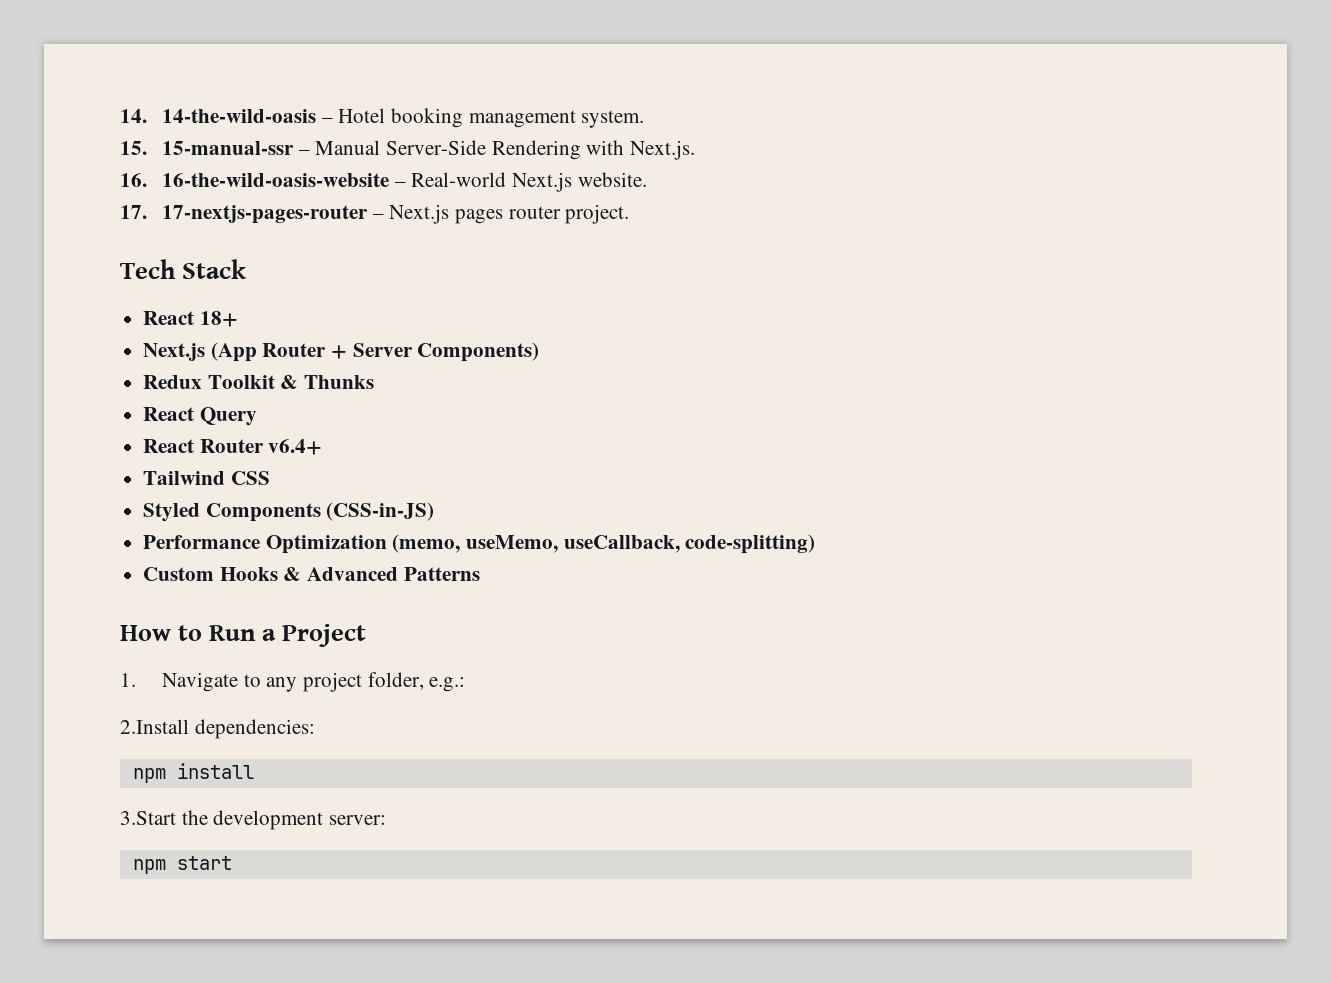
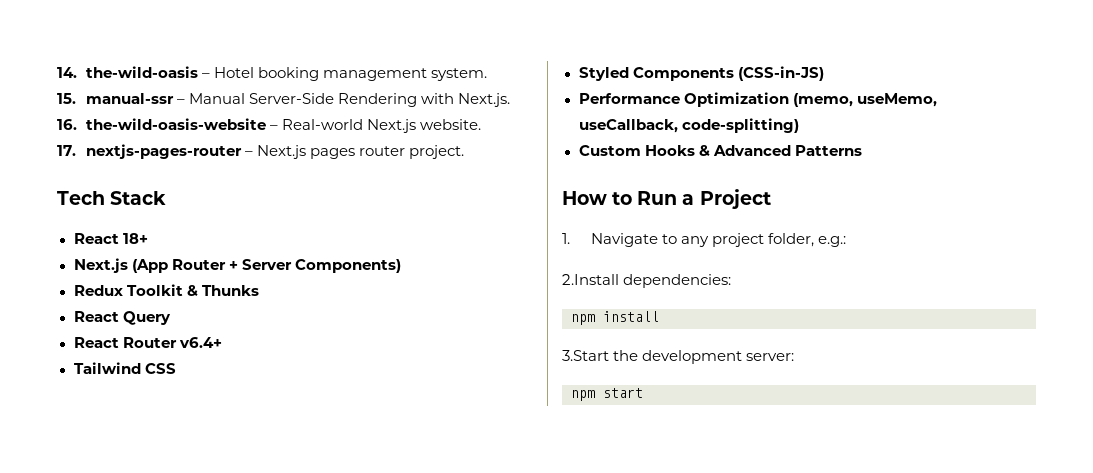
- 14. 14-the-wild-oasis – Hotel booking management system.
+ 14. the-wild-oasis – Hotel booking management system.
- 15. 15-manual-ssr – Manual Server-Side Rendering with Next.js.
+ 15. manual-ssr – Manual Server-Side Rendering with Next.js.
- 16. 16-the-wild-oasis-website – Real-world Next.js website.
+ 16. the-wild-oasis-website – Real-world Next.js website.
- 17. 17-nextjs-pages-router – Next.js pages router project.
+ 17. nextjs-pages-router – Next.js pages router project.

